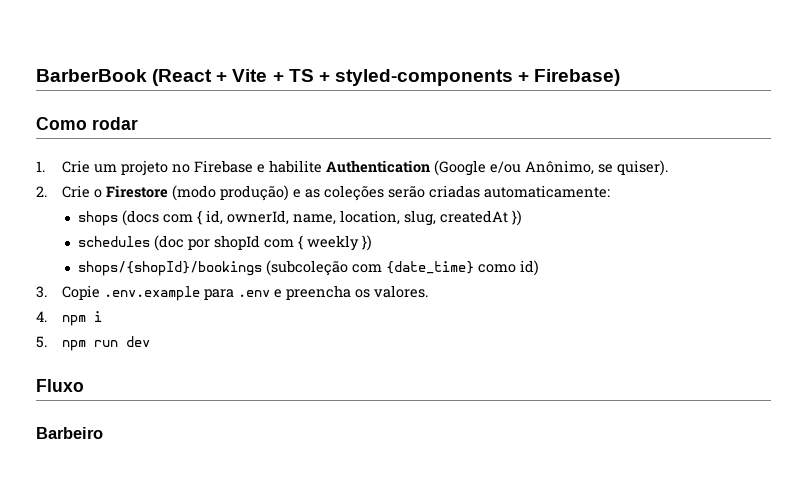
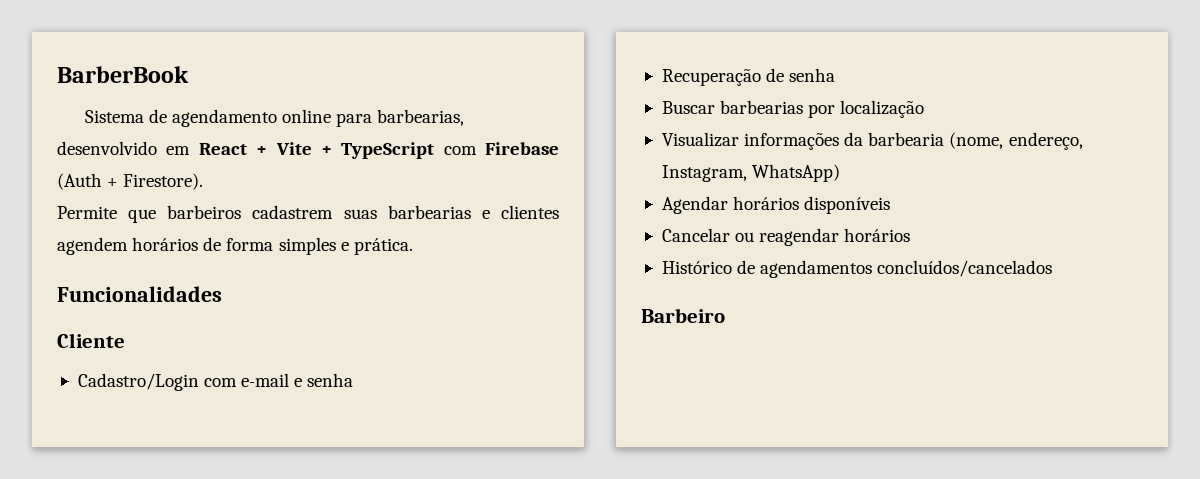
- BarberBook (React + Vite + TS + styled-components + Firebase)
- Como rodar
- 1. Crie um projeto no Firebase e habilite Authentication (Google e/ou Anônimo, se quiser).
- 2. Crie o Firestore (modo produção) e as coleções serão criadas automaticamente:
- shops (docs com { id, ownerId, name, location, slug, createdAt })
- schedules (doc por shopId com { weekly })
- shops/{shopId}/bookings (subcoleção com {date_time} como id)
- 3. Copie .env.example para .env e preencha os valores.
- 4. npm i
- 5. npm run dev
- Fluxo
+ BarberBook
+ Sistema de agendamento online para barbearias, desenvolvido em React + Vite + TypeScript com Firebase (Auth + Firestore).
+ Permite que barbeiros cadastrem suas barbearias e clientes agendem horários de forma simples e prática.
+ Funcionalidades
+ Cliente
+ Cadastro/Login com e-mail e senha
+ Recuperação de senha
+ Buscar barbearias por localização
+ Visualizar informações da barbearia (nome, endereço, Instagram, WhatsApp)
+ Agendar horários disponíveis
+ Cancelar ou reagendar horários
+ Histórico de agendamentos concluídos/cancelados

